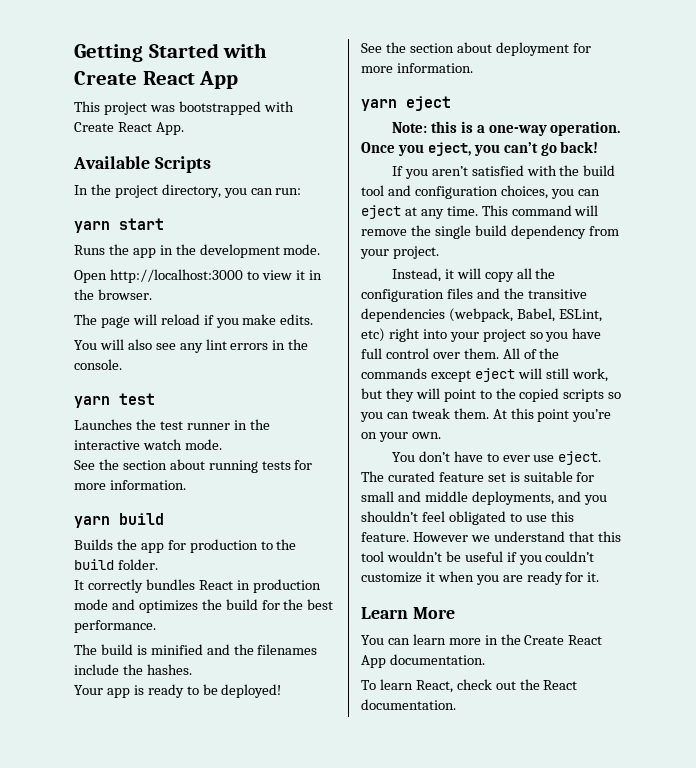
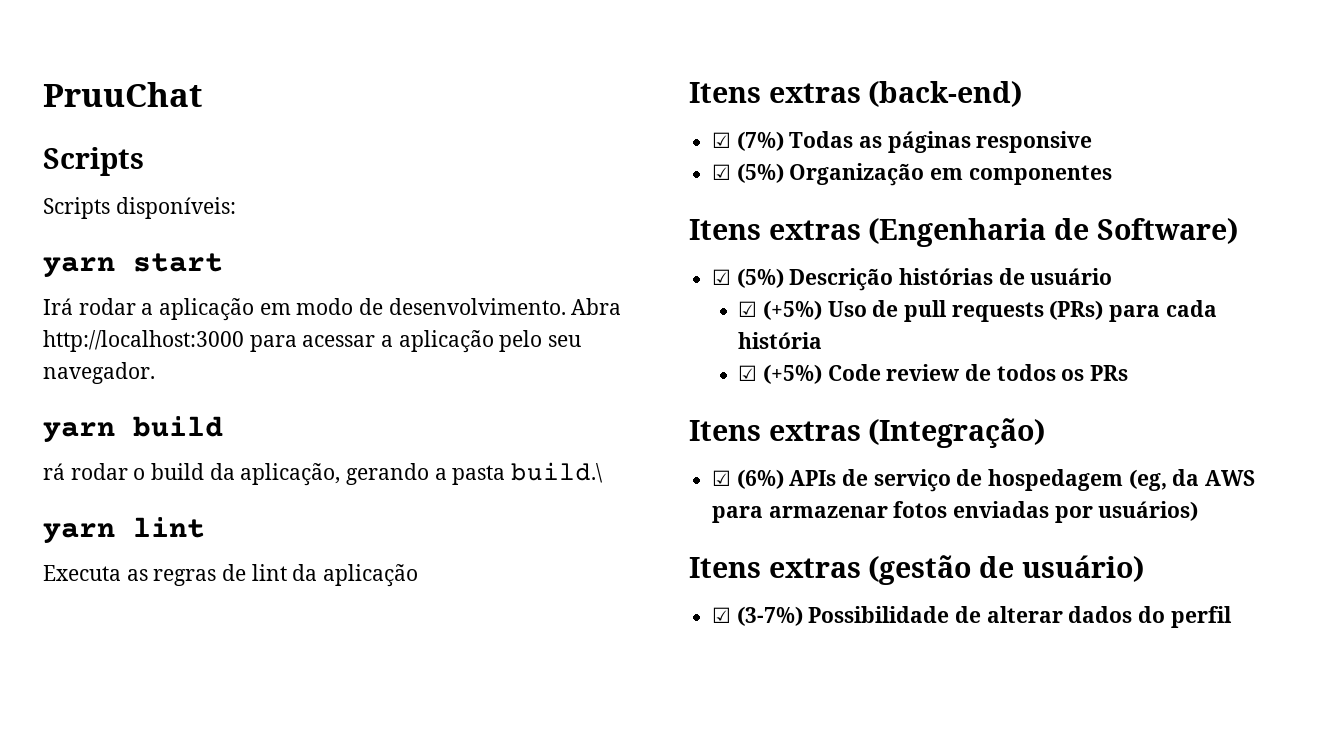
- Getting Started with Create React App
- This project was bootstrapped with Create React App.
- Available Scripts
- In the project directory, you can run:
+ PruuChat
+ Scripts
+ Scripts disponíveis:
  yarn start
- Runs the app in the development mode.
- Open http://localhost:3000 to view it in the browser.
- The page will reload if you make edits.
- You will also see any lint errors in the console.
- yarn test
- Launches the test runner in the interactive watch mode.
- See the section about running tests for more information.
+ Irá rodar a aplicação em modo de desenvolvimento. Abra http://localhost:3000 para acessar a aplicação pelo seu navegador.
  yarn build
- Builds the app for production to the build folder.
- It correctly bundles React in production mode and optimizes the build for the best performance.
- The build is minified and the filenames include the hashes.
- Your app is ready to be deployed!
- See the section about deployment for more information.
- yarn eject
- Note: this is a one-way operation. Once you eject, you can’t go back!
- If you aren’t satisfied with the build tool and configuration choices, you can eject at any time. This command will remove the single build dependency from your project.
- Instead, it will copy all the configuration files and the transitive dependencies (webpack, Babel, ESLint, etc) right into your project so you have full control over them. All of the commands except eject will still work, but they will point to the copied scripts so you can tweak them. At this point you’re on your own.
- You don’t have to ever use eject. The curated feature set is suitable for small and middle deployments, and you shouldn’t feel obligated to use this feature. However we understand that this tool wouldn’t be useful if you couldn’t customize it when you are ready for it.
- Learn More
- You can learn more in the Create React App documentation.
- To learn React, check out the React documentation.
+ rá rodar o build da aplicação, gerando a pasta build.\
+ yarn lint
+ Executa as regras de lint da aplicação
+ Itens extras (back-end)
+ ☑ (7%) Todas as páginas responsive
+ ☑ (5%) Organização em componentes
+ Itens extras (Engenharia de Software)
+ ☑ (5%) Descrição histórias de usuário
+ ☑ (+5%) Uso de pull requests (PRs) para cada história
+ ☑ (+5%) Code review de todos os PRs
+ Itens extras (Integração)
+ ☑ (6%) APIs de serviço de hospedagem (eg, da AWS para armazenar fotos enviadas por usuários)
+ Itens extras (gestão de usuário)
+ ☑ (3-7%) Possibilidade de alterar dados do perfil

